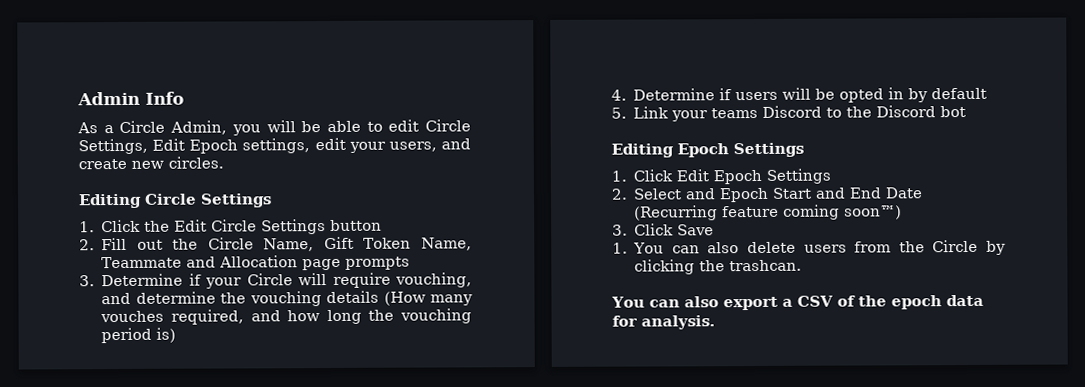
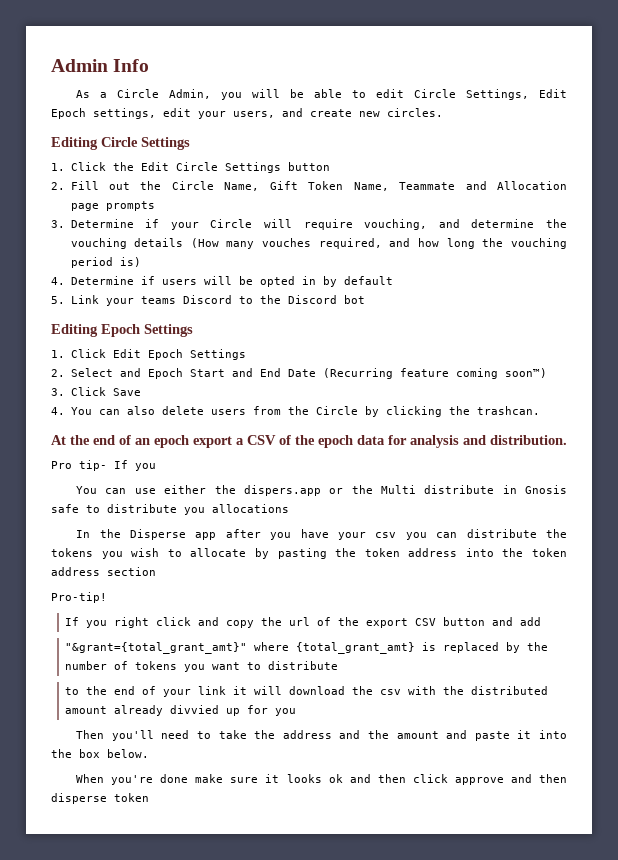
- 1. You can also delete users from the Circle by clicking the trashcan.
+ 4. You can also delete users from the Circle by clicking the trashcan.
- You can also export a CSV of the epoch data for analysis.
+ At the end of an epoch export a CSV of the epoch data for analysis and distribution.
+ Pro tip- If you
+ You can use either the dispers.app or the Multi distribute in Gnosis safe to distribute you allocations
+ In the Disperse app after you have your csv you can distribute the tokens you wish to allocate by pasting the token address into the token address section
+ Pro-tip!
+ If you right click and copy the url of the export CSV button and add
+ "&grant={total_grant_amt}" where {total_grant_amt} is replaced by the number of tokens you want to distribute
+ to the end of your link it will download the csv with the distributed amount already divvied up for you
+ Then you'll need to take the address and the amount and paste it into the box below.
+ When you're done make sure it looks ok and then click approve and then disperse token

